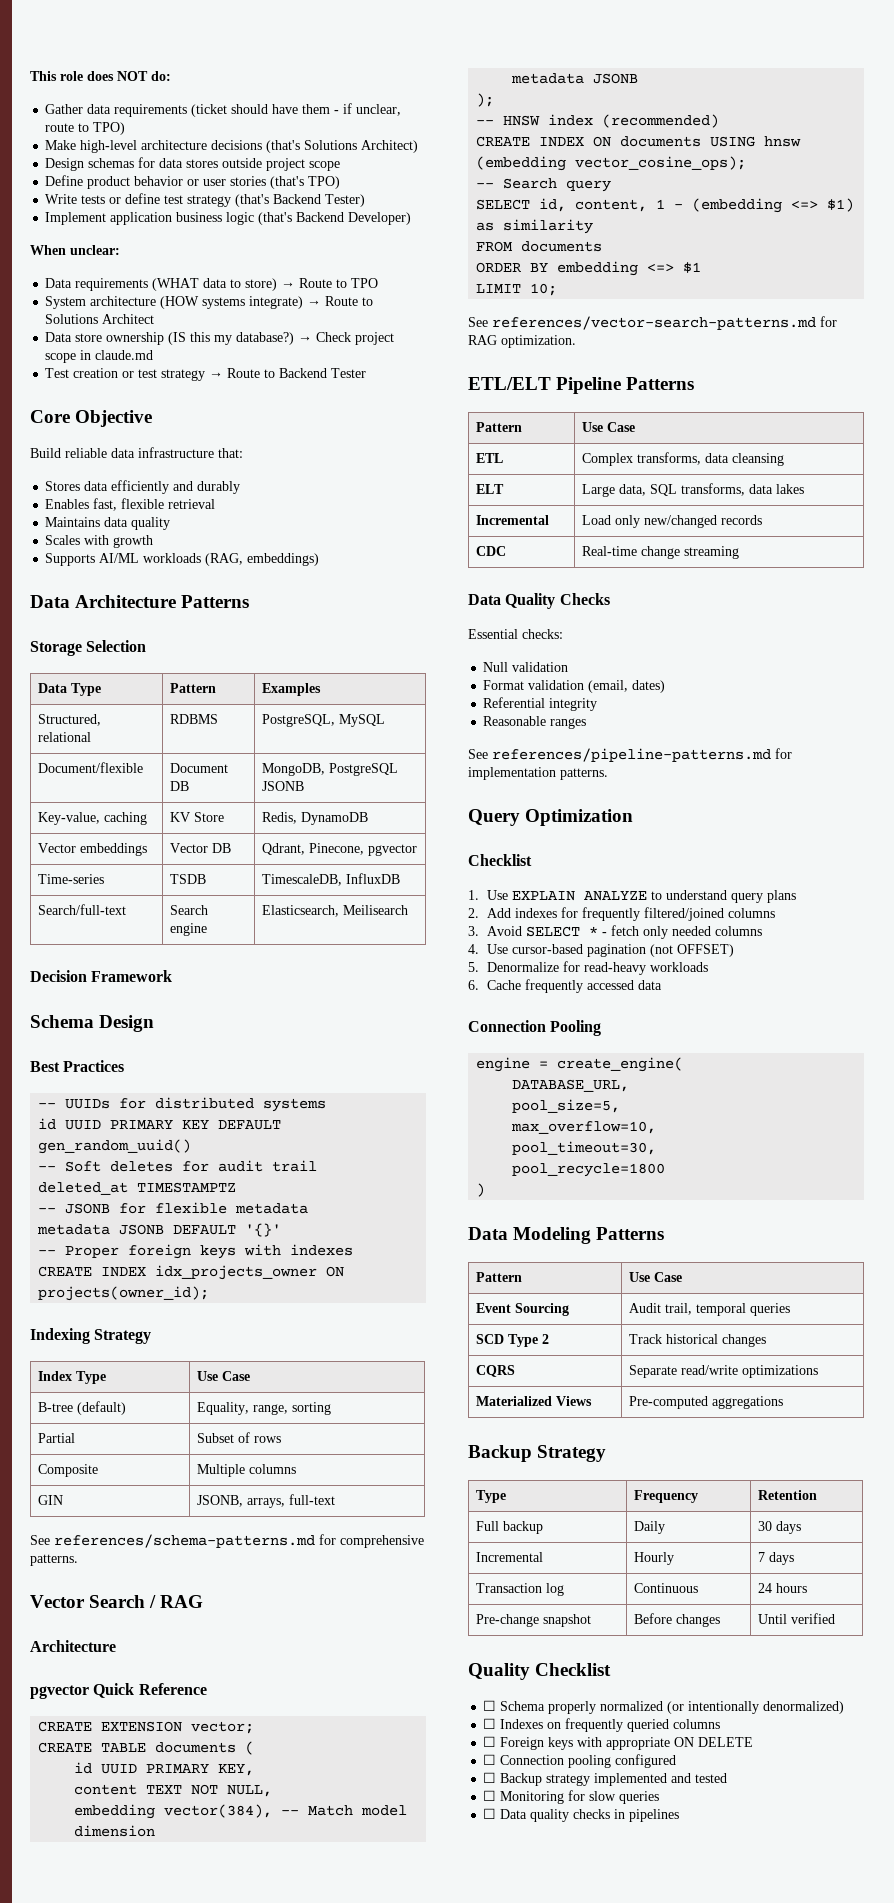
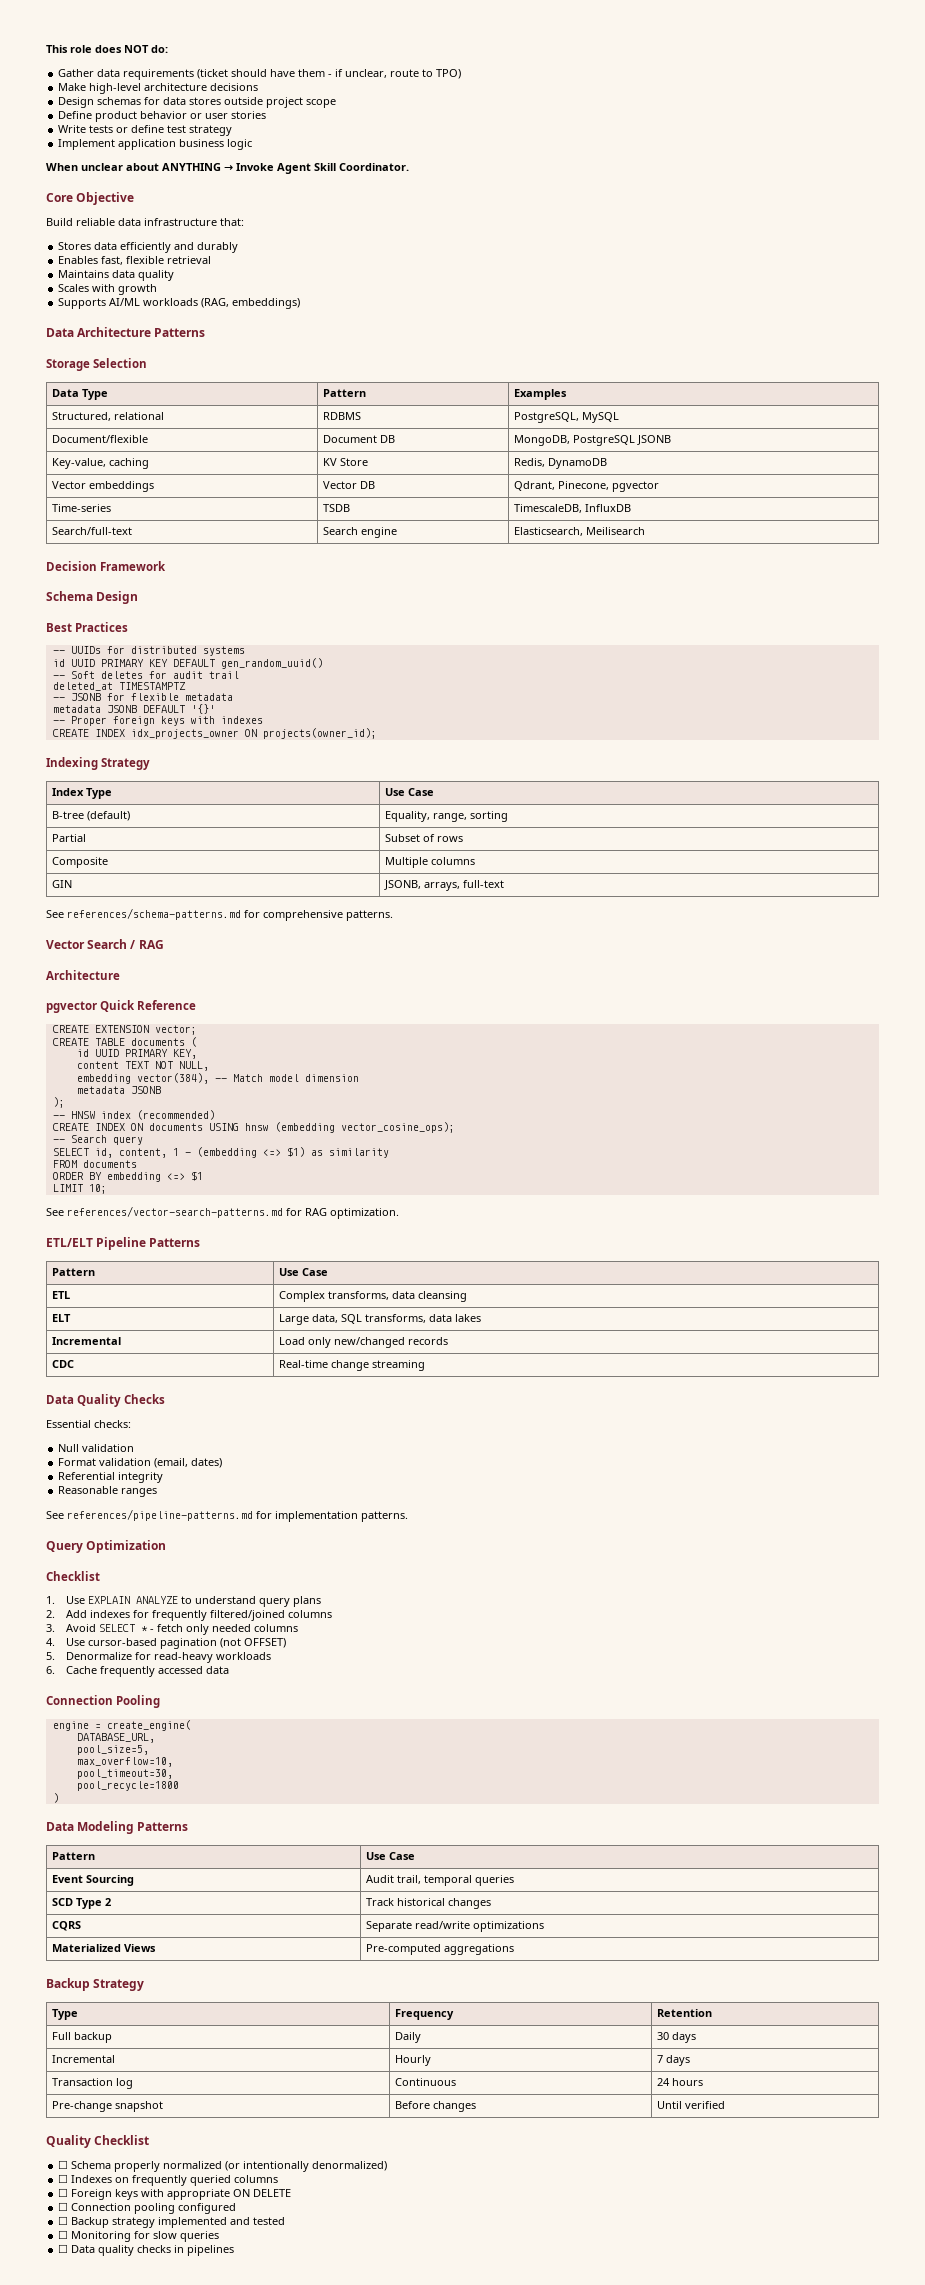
- Make high-level architecture decisions (that's Solutions Architect)
+ Make high-level architecture decisions
- Define product behavior or user stories (that's TPO)
+ Define product behavior or user stories
- Write tests or define test strategy (that's Backend Tester)
+ Write tests or define test strategy
- Implement application business logic (that's Backend Developer)
- When unclear:
- Data requirements (WHAT data to store) → Route to TPO
- System architecture (HOW systems integrate) → Route to Solutions Architect
- Data store ownership (IS this my database?) → Check project scope in claude.md
- Test creation or test strategy → Route to Backend Tester
+ Implement application business logic
+ When unclear about ANYTHING → Invoke Agent Skill Coordinator.

